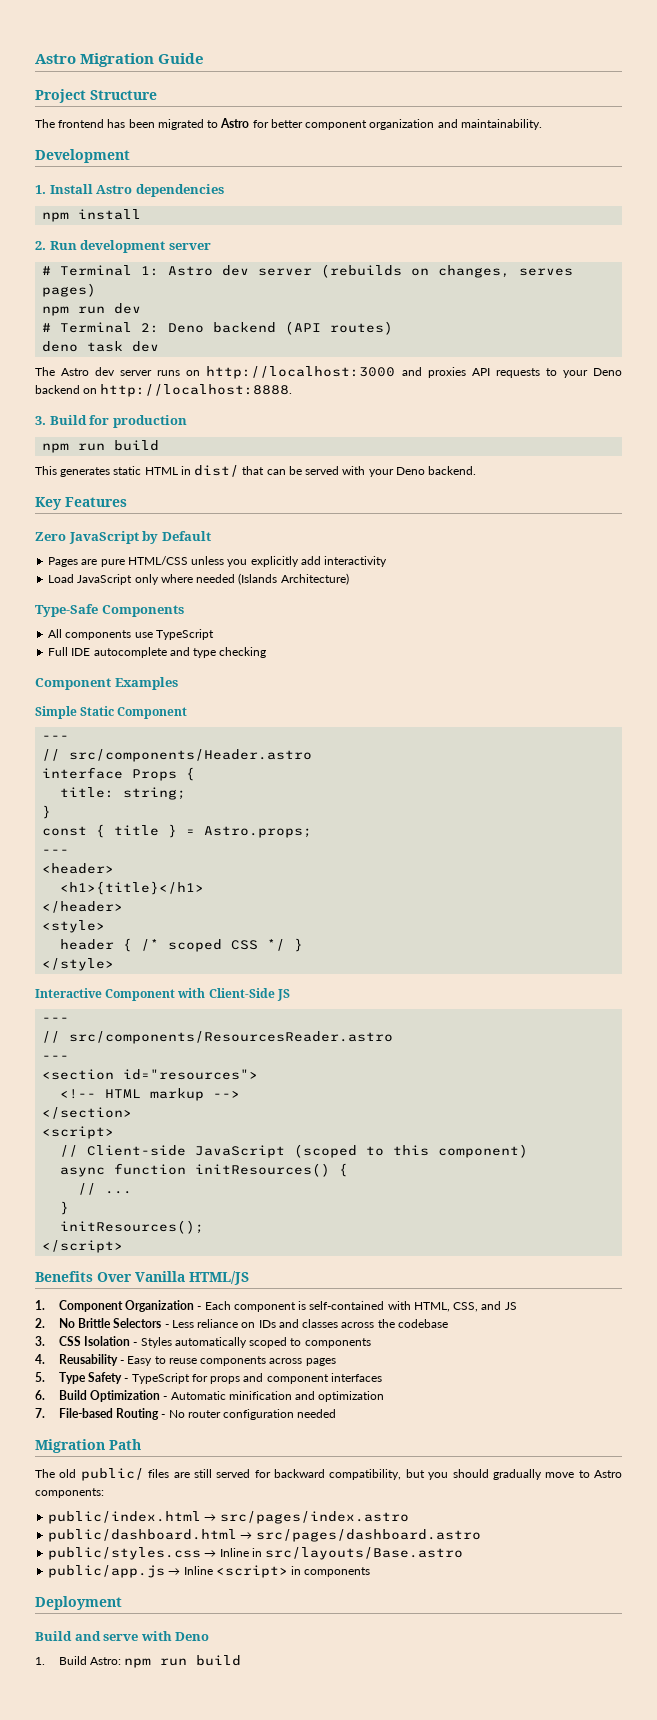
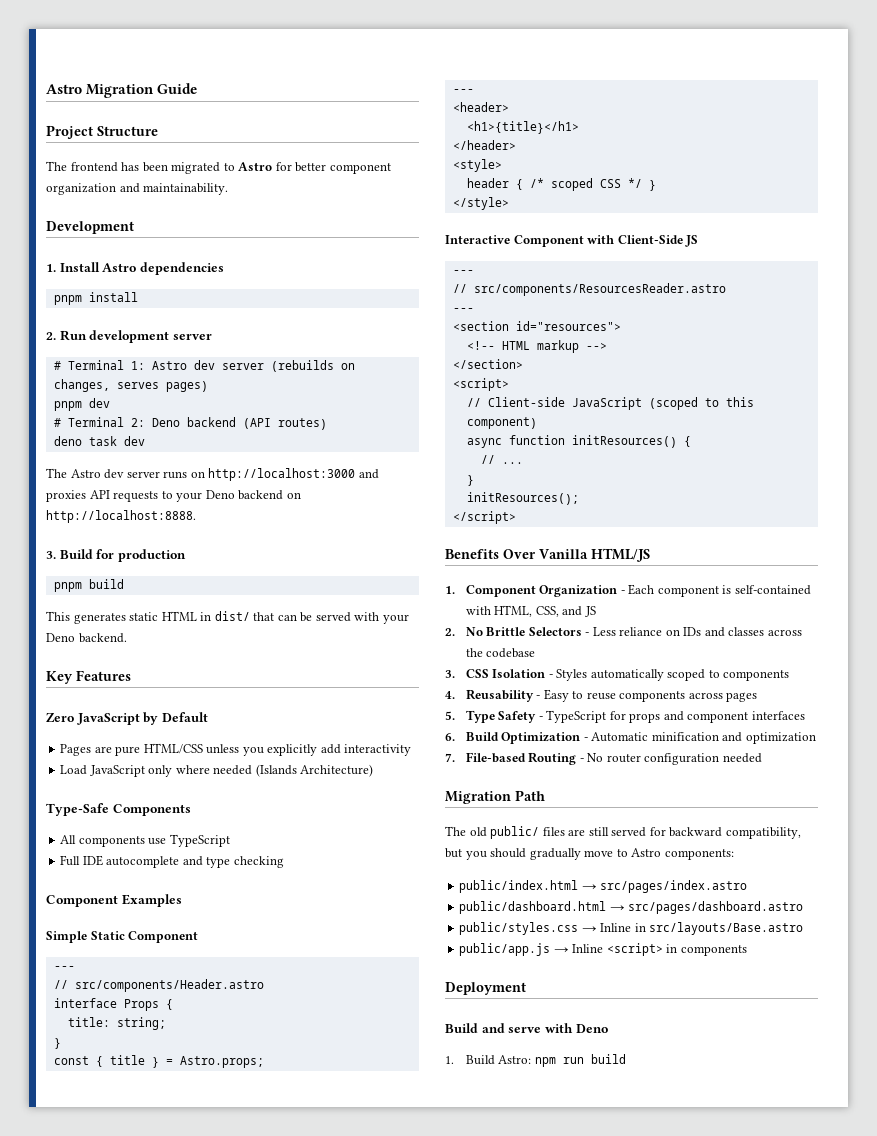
- npm install
+ pnpm install
- npm run dev
+ pnpm dev
  3. Build for production
- npm run build
+ pnpm build

